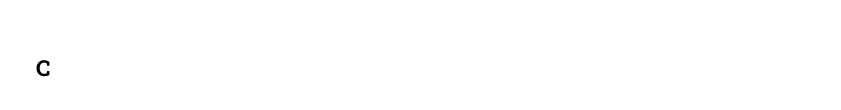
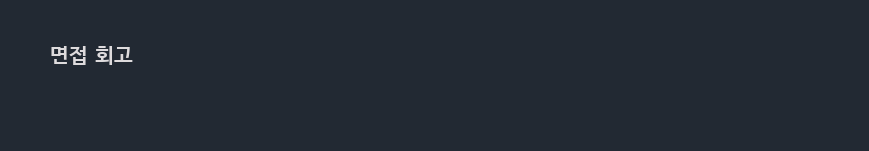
- C
+ 면접 회고

